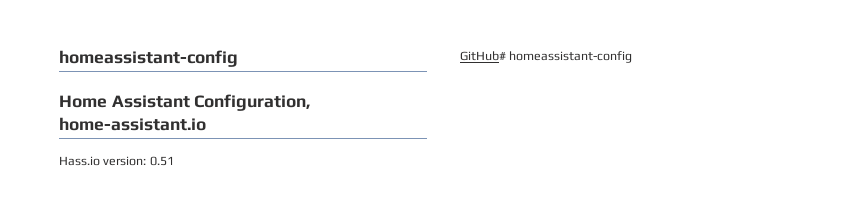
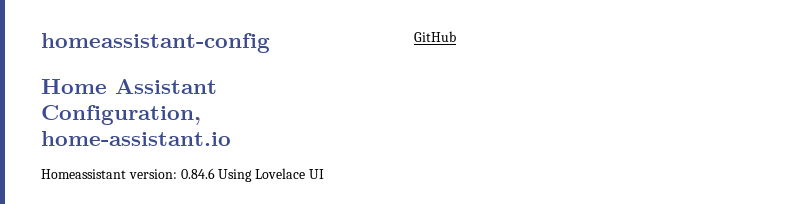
- Hass.io version: 0.51
- GitHub# homeassistant-config
+ Homeassistant version: 0.84.6 Using Lovelace UI
+ GitHub

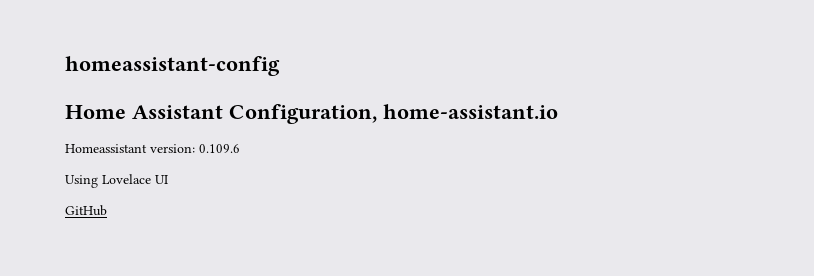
- Homeassistant version: 0.84.6 Using Lovelace UI
+ Homeassistant version: 0.109.6
+ Using Lovelace UI

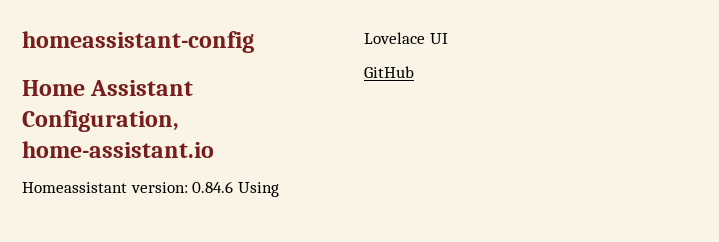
- Homeassistant version: 0.109.6
- Using Lovelace UI
+ Homeassistant version: 0.84.6 Using Lovelace UI

